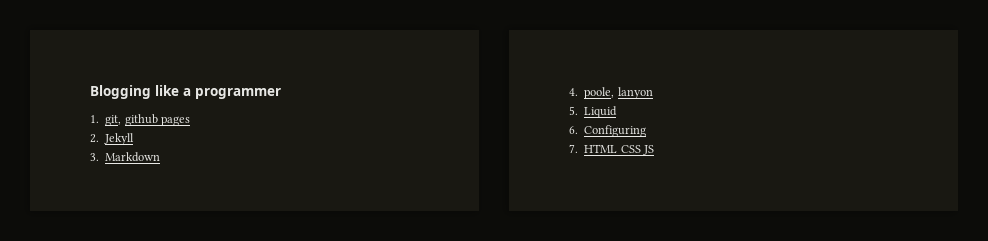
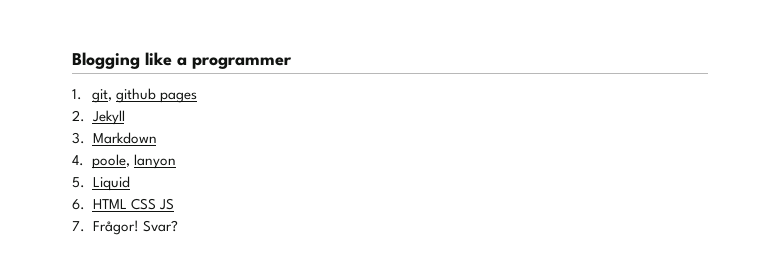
- 6. Configuring
- 7. HTML CSS JS
+ 6. HTML CSS JS
+ 7. Frågor! Svar?

